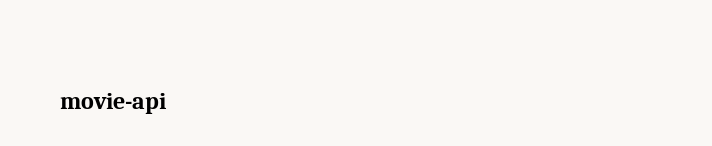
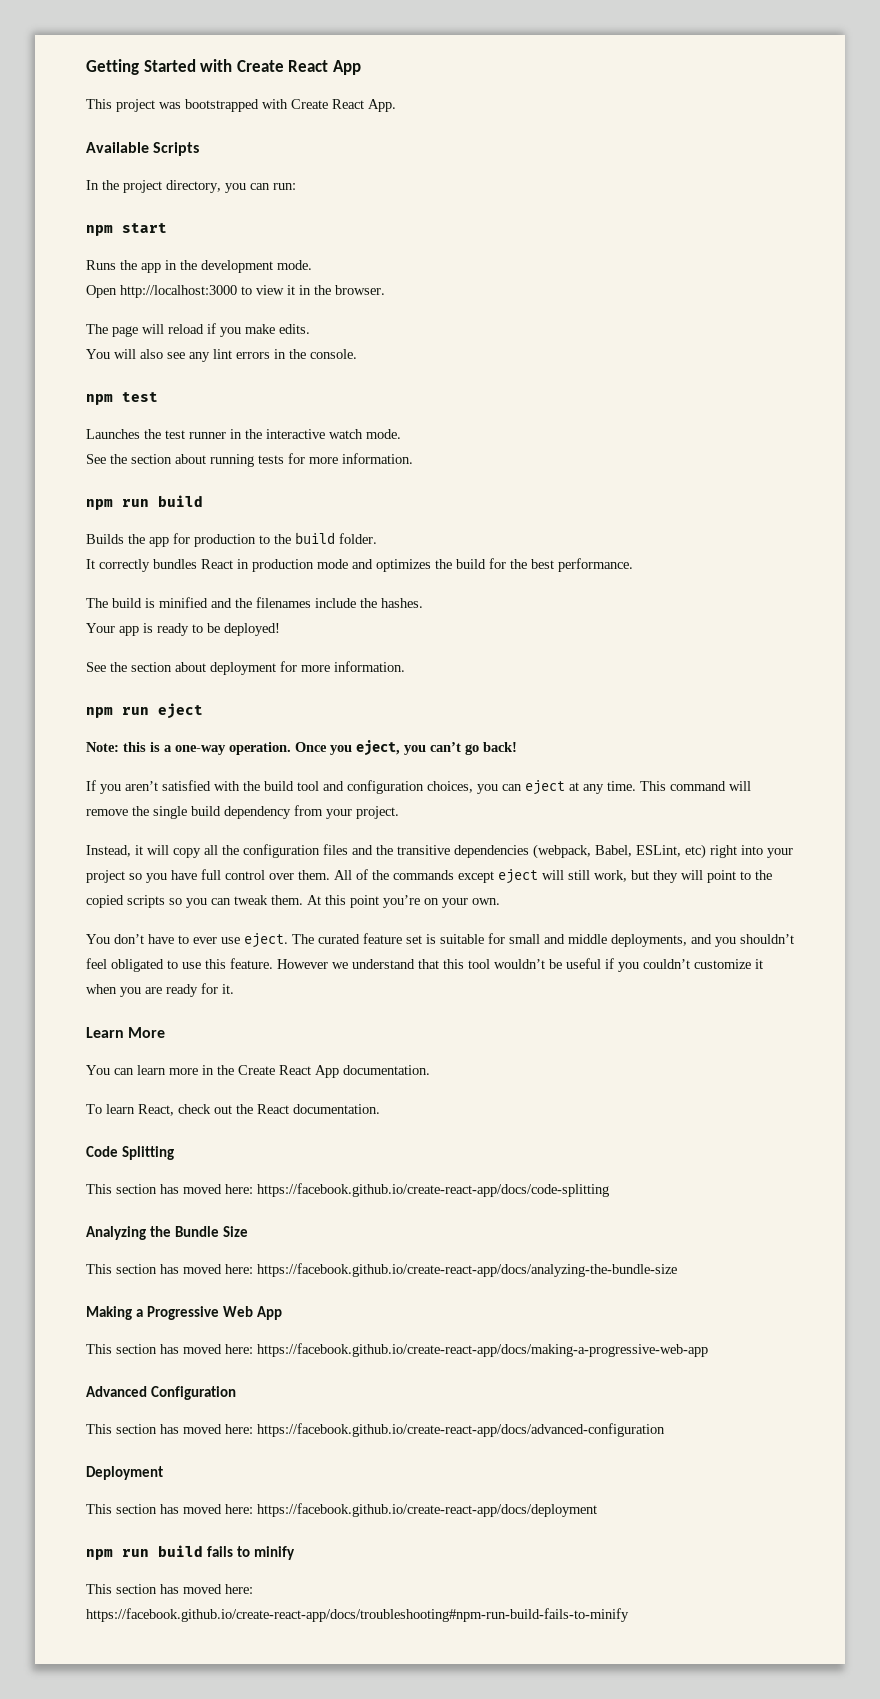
- movie-api
+ Getting Started with Create React App
+ This project was bootstrapped with Create React App.
+ Available Scripts
+ In the project directory, you can run:
+ npm start
+ Runs the app in the development mode.
+ Open http://localhost:3000 to view it in the browser.
+ The page will reload if you make edits.
+ You will also see any lint errors in the console.
+ npm test
+ Launches the test runner in the interactive watch mode.
+ See the section about running tests for more information.
+ npm run build
+ Builds the app for production to the build folder.
+ It correctly bundles React in production mode and optimizes the build for the best performance.
+ The build is minified and the filenames include the hashes.
+ Your app is ready to be deployed!
+ See the section about deployment for more information.
+ npm run eject
+ Note: this is a one-way operation. Once you eject, you can’t go back!
+ If you aren’t satisfied with the build tool and configuration choices, you can eject at any time. This command will remove the single build dependency from your project.
+ Instead, it will copy all the configuration files and the transitive dependencies (webpack, Babel, ESLint, etc) right into your project so you have full control over them. All of the commands except eject will still work, but they will point to the copied scripts so you can tweak them. At this point you’re on your own.
+ You don’t have to ever use eject. The curated feature set is suitable for small and middle deployments, and you shouldn’t feel obligated to use this feature. However we understand that this tool wouldn’t be useful if you couldn’t customize it when you are ready for it.
+ Learn More
+ You can learn more in the Create React App documentation.
+ To learn React, check out the React documentation.
+ Code Splitting
+ This section has moved here: https://facebook.github.io/create-react-app/docs/code-splitting
+ Analyzing the Bundle Size
+ This section has moved here: https://facebook.github.io/create-react-app/docs/analyzing-the-bundle-size
+ Making a Progressive Web App
+ This section has moved here: https://facebook.github.io/create-react-app/docs/making-a-progressive-web-app
+ Advanced Configuration
+ This section has moved here: https://facebook.github.io/create-react-app/docs/advanced-configuration
+ Deployment
+ This section has moved here: https://facebook.github.io/create-react-app/docs/deployment
+ npm run build fails to minify
+ This section has moved here: https://facebook.github.io/create-react-app/docs/troubleshooting#npm-run-build-fails-to-minify

